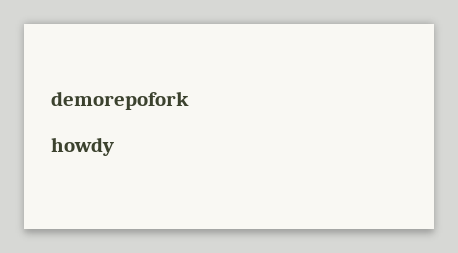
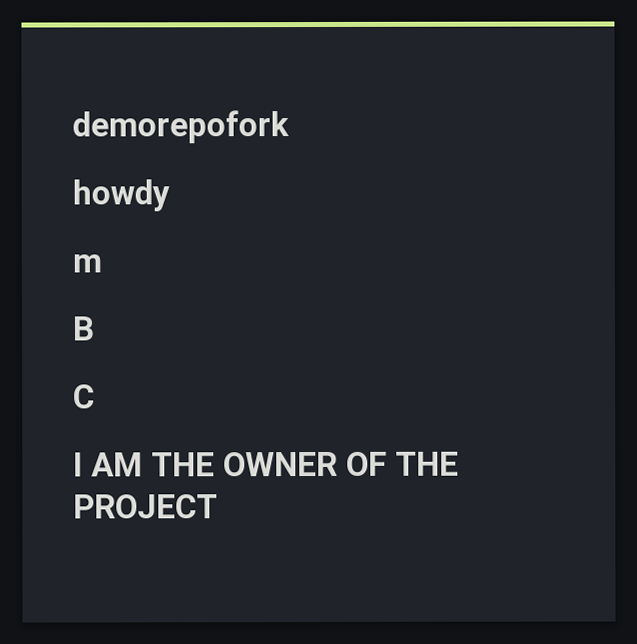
+ m
+ B
+ C
+ I AM THE OWNER OF THE PROJECT

